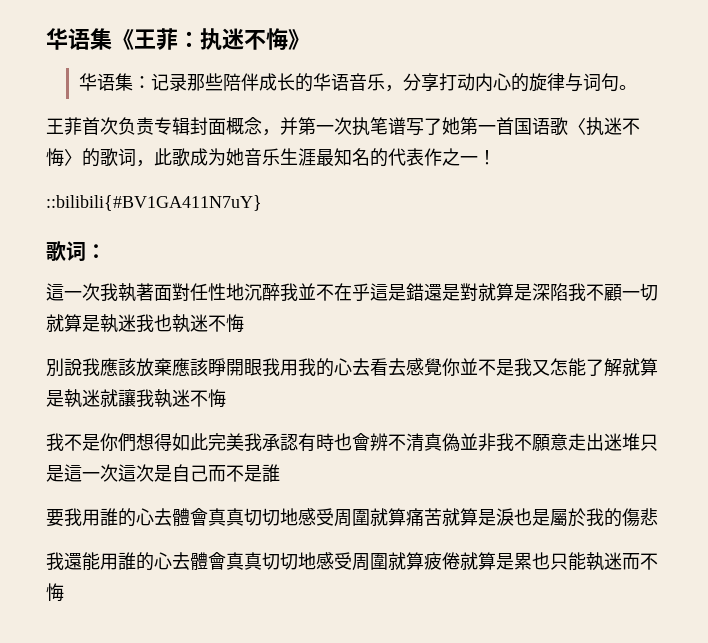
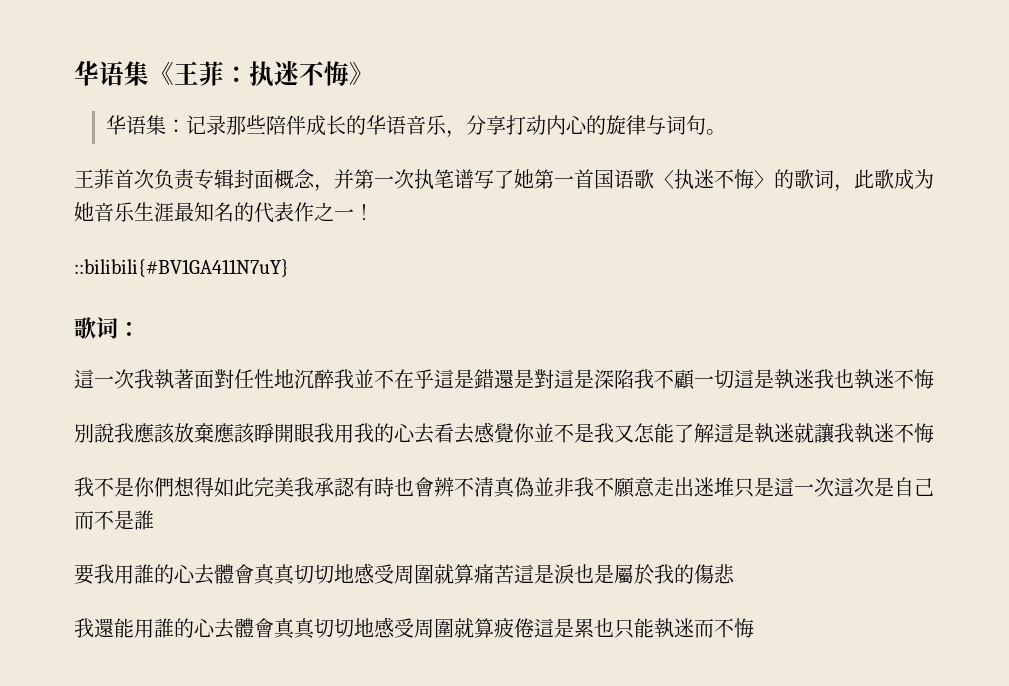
- 這一次我執著面對任性地沉醉我並不在乎這是錯還是對就算是深陷我不顧一切就算是執迷我也執迷不悔
+ 這一次我執著面對任性地沉醉我並不在乎這是錯還是對這是深陷我不顧一切這是執迷我也執迷不悔
- 別說我應該放棄應該睜開眼我用我的心去看去感覺你並不是我又怎能了解就算是執迷就讓我執迷不悔
+ 別說我應該放棄應該睜開眼我用我的心去看去感覺你並不是我又怎能了解這是執迷就讓我執迷不悔
- 要我用誰的心去體會真真切切地感受周圍就算痛苦就算是淚也是屬於我的傷悲
+ 要我用誰的心去體會真真切切地感受周圍就算痛苦這是淚也是屬於我的傷悲
- 我還能用誰的心去體會真真切切地感受周圍就算疲倦就算是累也只能執迷而不悔
+ 我還能用誰的心去體會真真切切地感受周圍就算疲倦這是累也只能執迷而不悔

